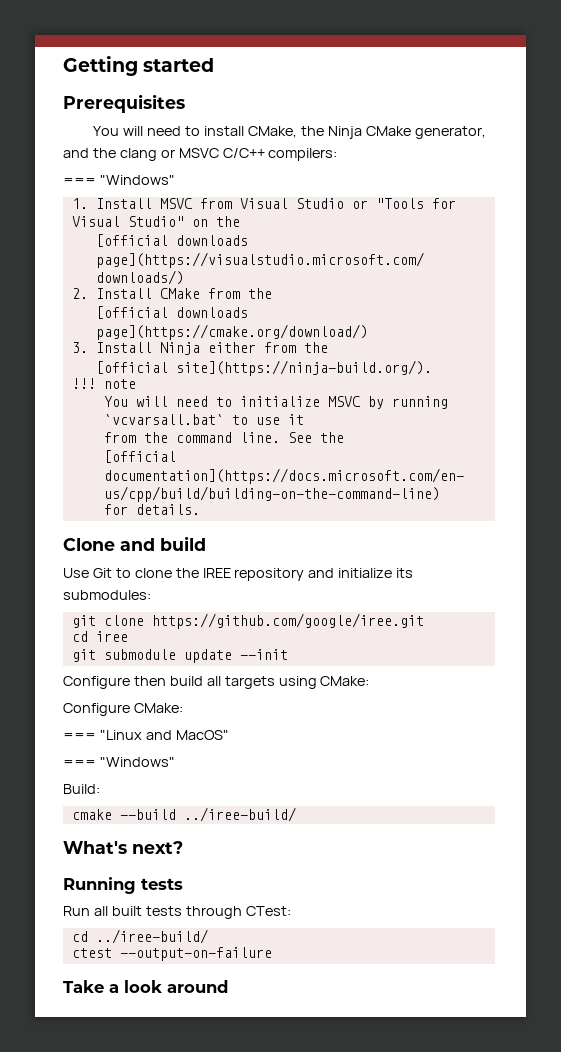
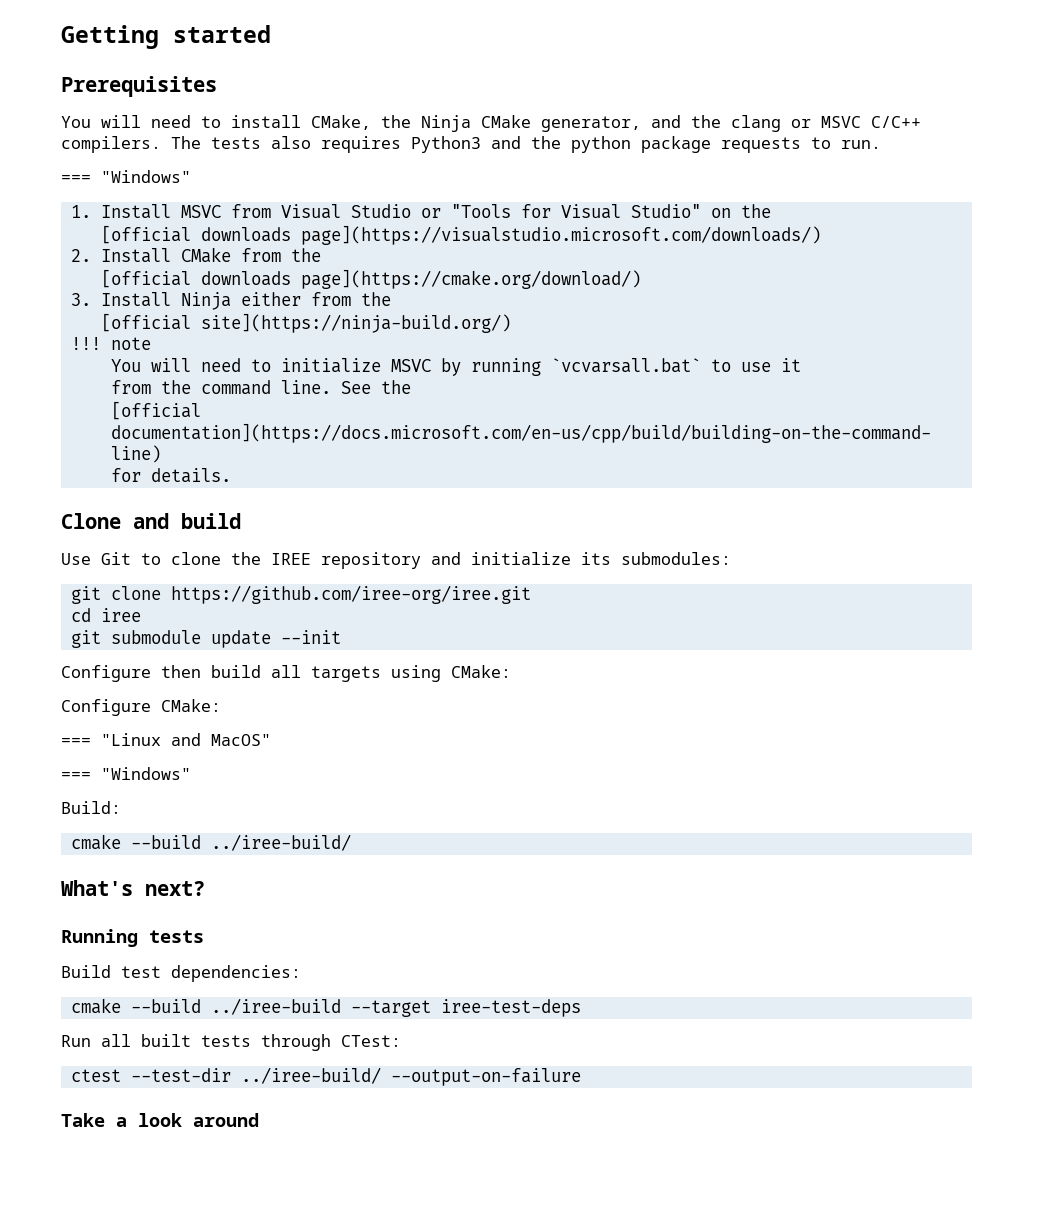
- You will need to install CMake, the Ninja CMake generator, and the clang or MSVC C/C++ compilers:
+ You will need to install CMake, the Ninja CMake generator, and the clang or MSVC C/C++ compilers. The tests also requires Python3 and the python package requests to run.
- [official site](https://ninja-build.org/).
+ [official site](https://ninja-build.org/)
- git clone https://github.com/google/iree.git
+ git clone https://github.com/iree-org/iree.git
+ Build test dependencies:
+ cmake --build ../iree-build --target iree-test-deps
- cd ../iree-build/
- ctest --output-on-failure
+ ctest --test-dir ../iree-build/ --output-on-failure

